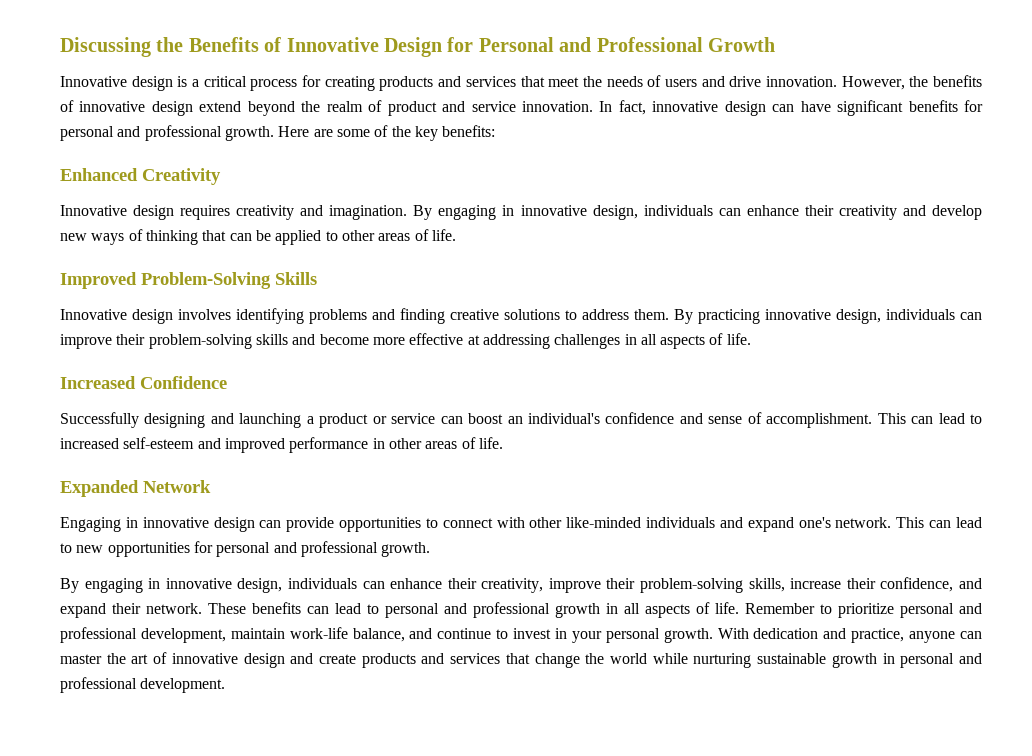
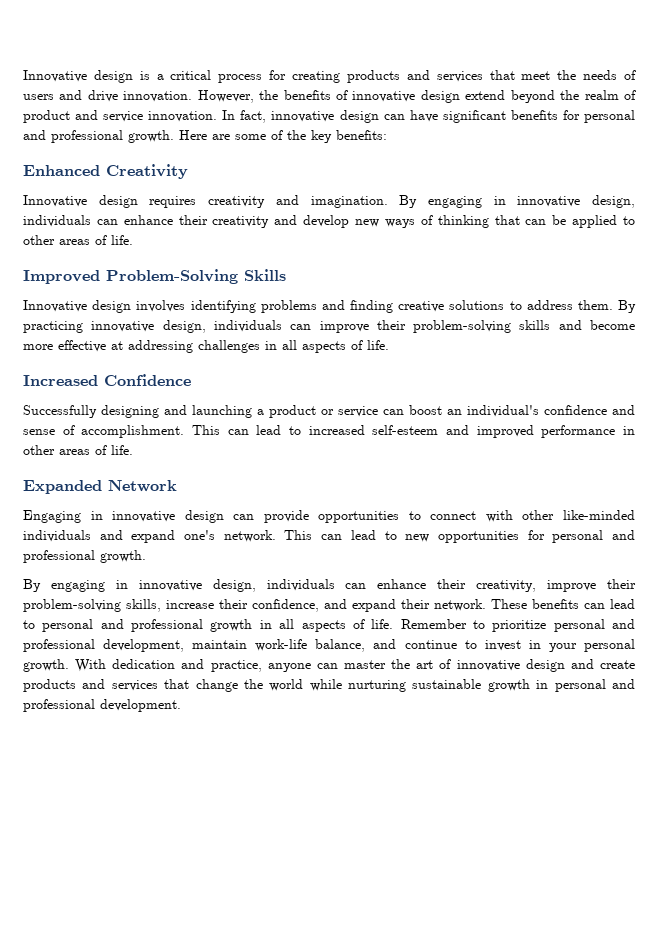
- Discussing the Benefits of Innovative Design for Personal and Professional Growth

